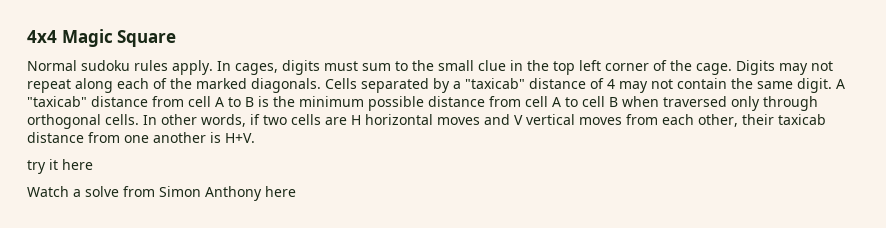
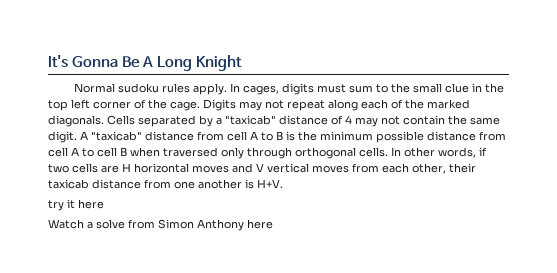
- 4x4 Magic Square
+ It's Gonna Be A Long Knight

